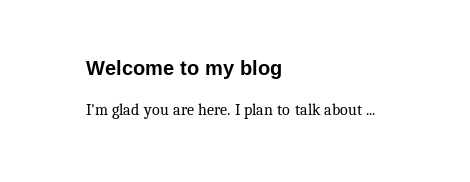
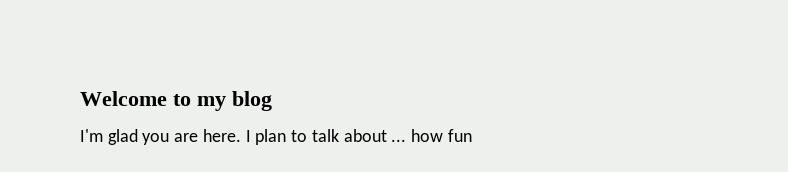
- I plan to talk about ...
+ I plan to talk about ... how fun

